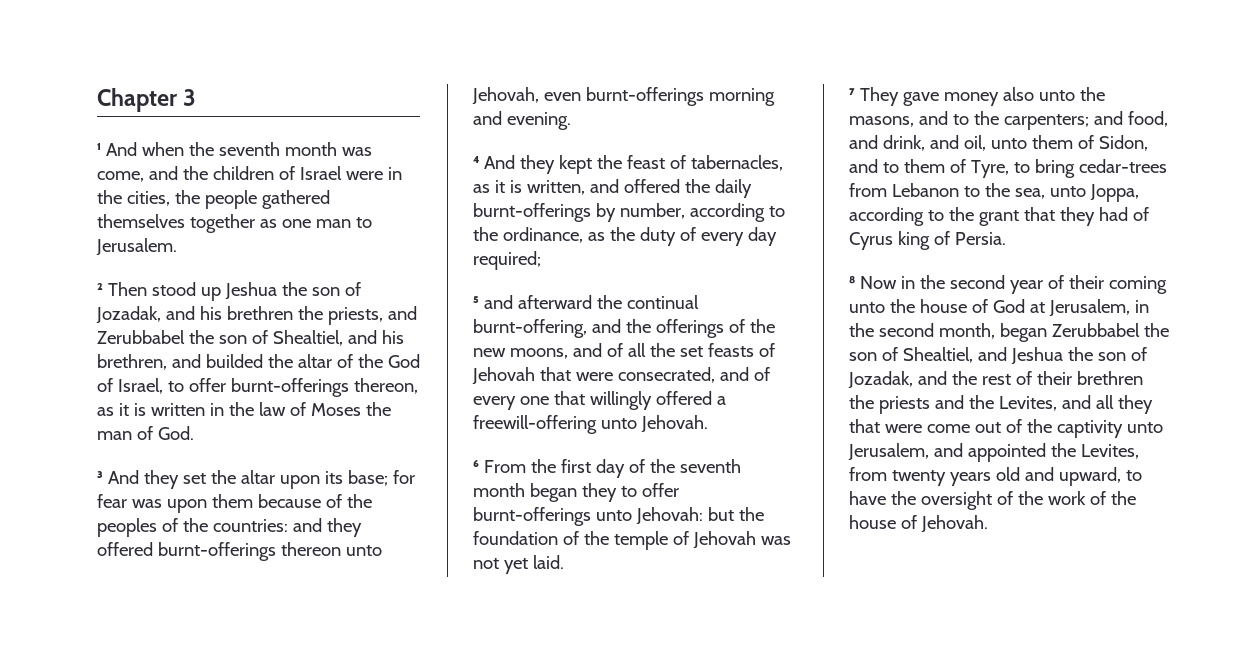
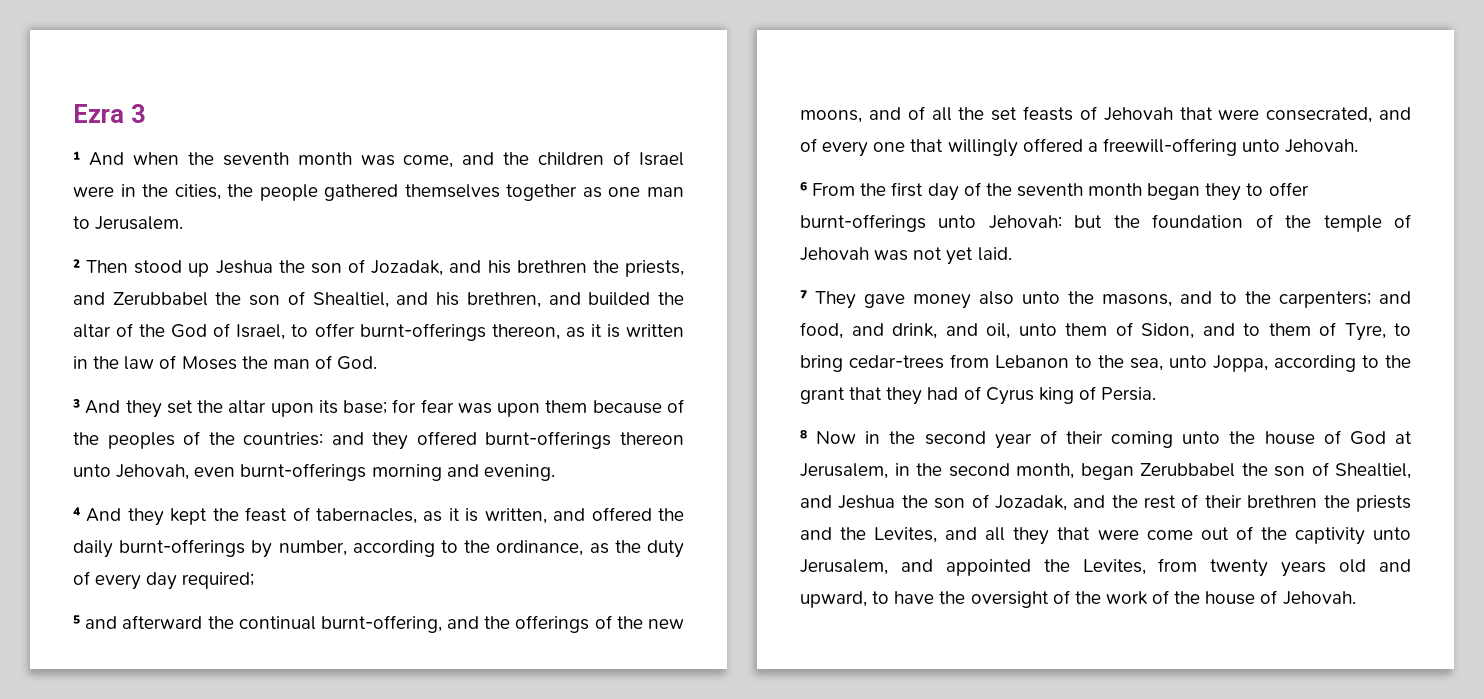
- Chapter 3
+ Ezra 3

